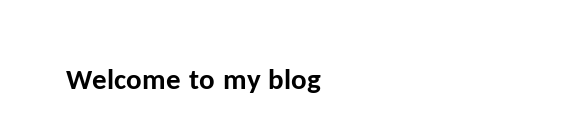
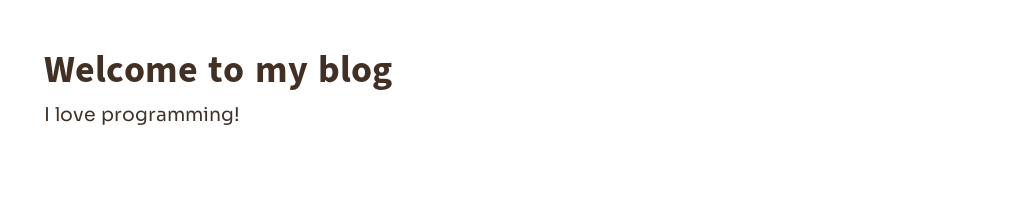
+ I love programming!

